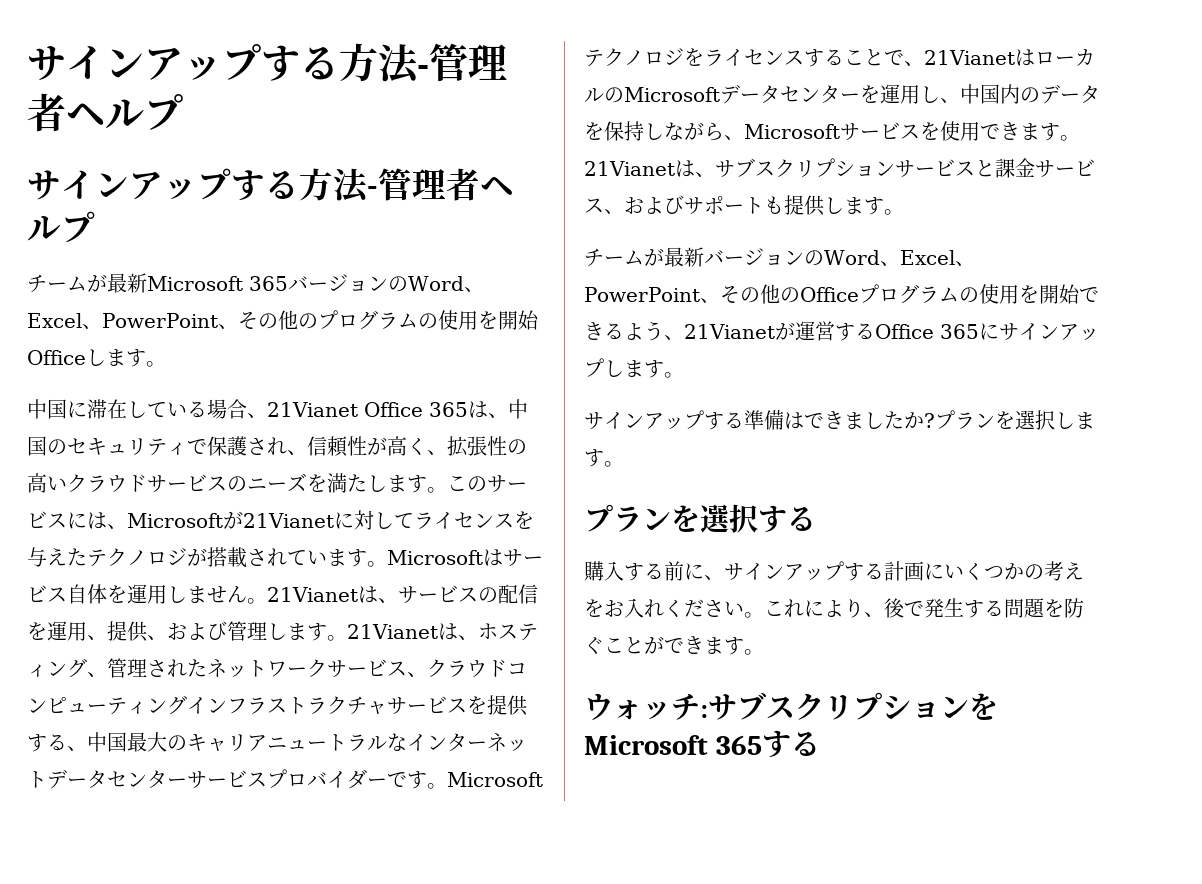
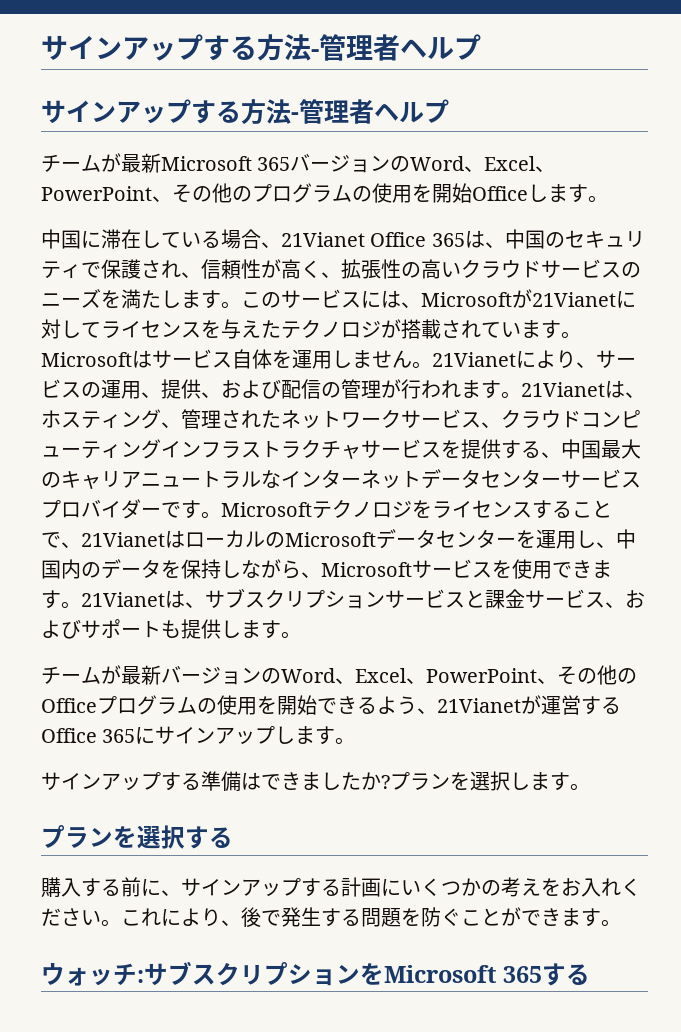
- 21Vianetは、サービスの配信を運用、提供、および管理します。
+ 21Vianetにより、サービスの運用、提供、および配信の管理が行われます。

